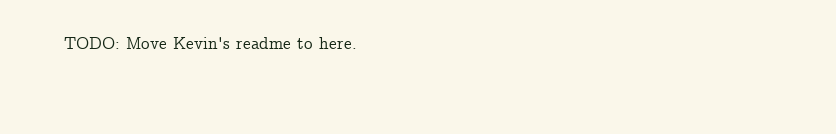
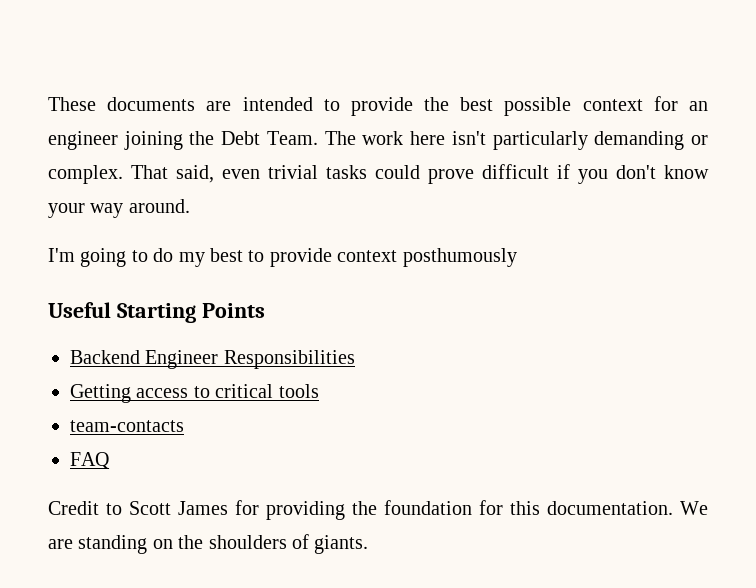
- TODO: Move Kevin's readme to here.
+ These documents are intended to provide the best possible context for an engineer joining the Debt Team. The work here isn't particularly demanding or complex. That said, even trivial tasks could prove difficult if you don't know your way around.
+ I'm going to do my best to provide context posthumously
+ Useful Starting Points
+ Backend Engineer Responsibilities
+ Getting access to critical tools
+ team-contacts
+ FAQ
+ Credit to Scott James for providing the foundation for this documentation. We are standing on the shoulders of giants.

